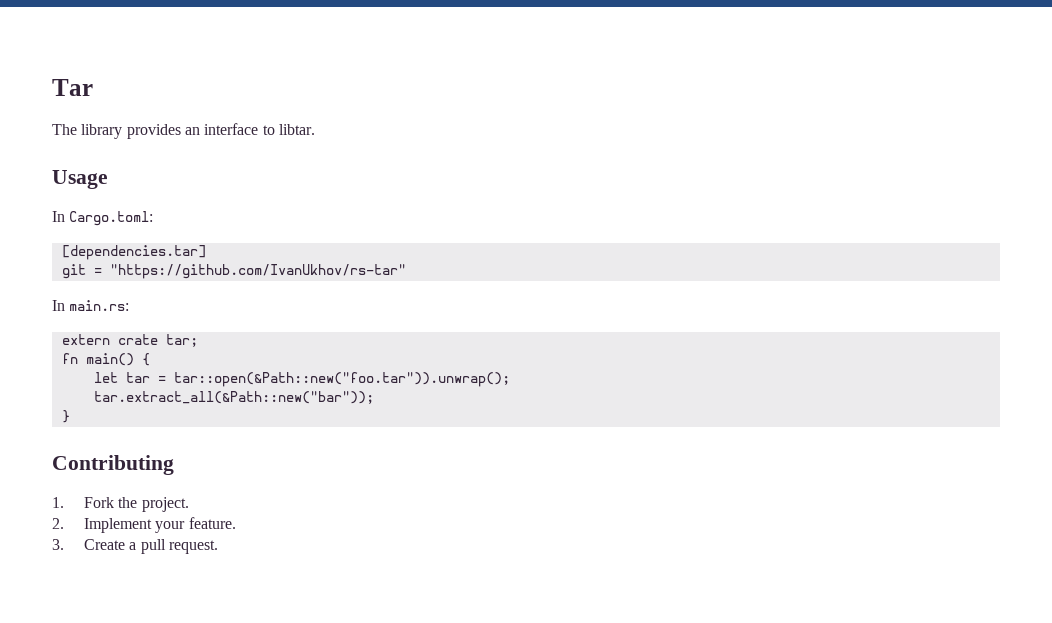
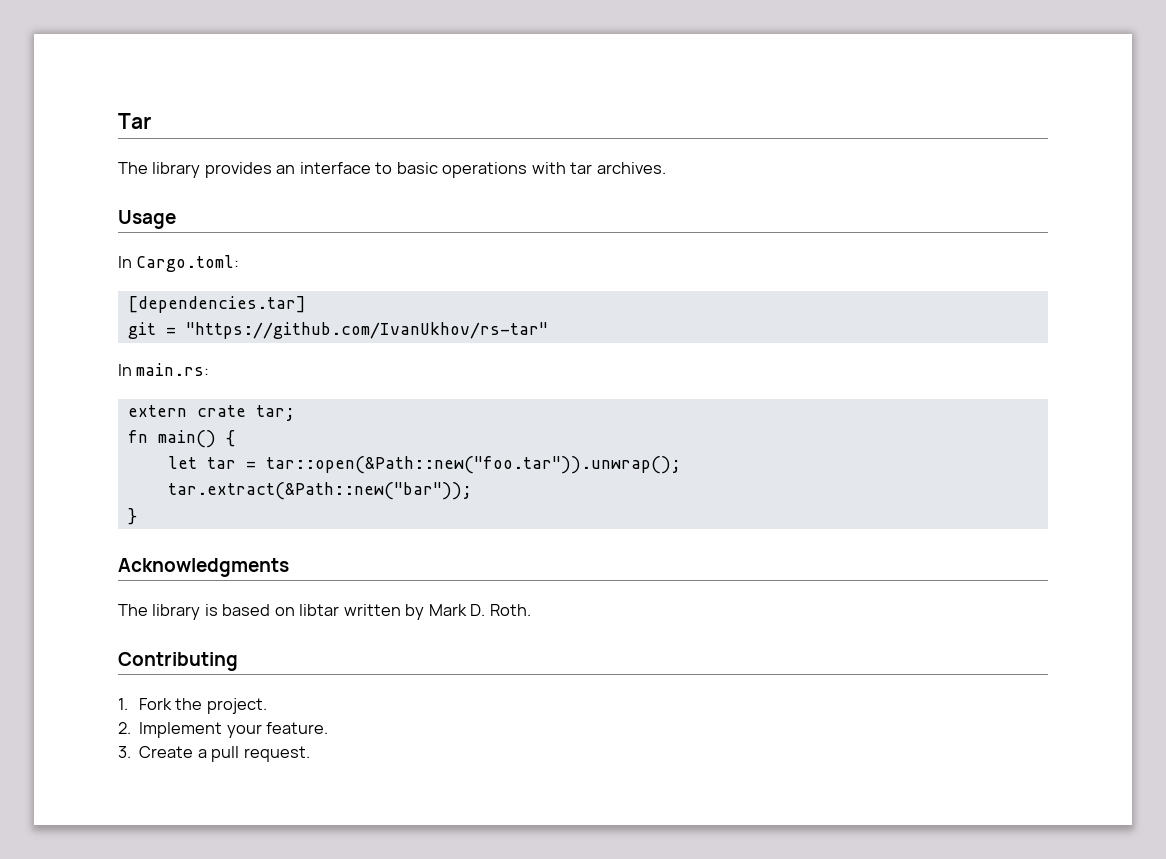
- The library provides an interface to libtar.
+ The library provides an interface to basic operations with tar archives.
- tar.extract_all(&Path::new("bar"));
+ tar.extract(&Path::new("bar"));
+ Acknowledgments
+ The library is based on libtar written by Mark D. Roth.

